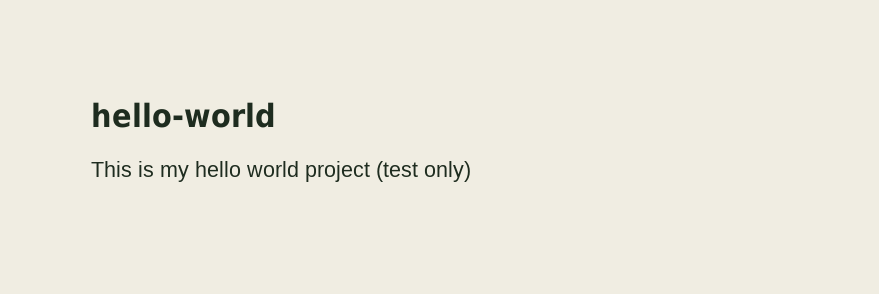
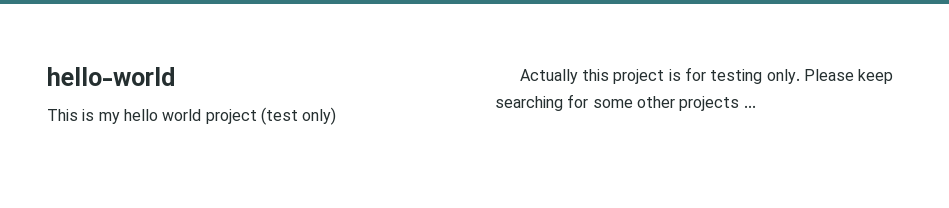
+ Actually this project is for testing only. Please keep searching for some other projects ...

